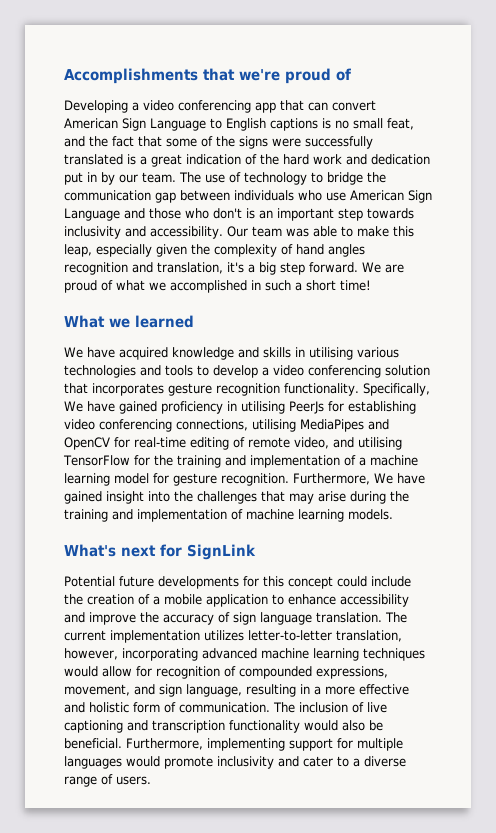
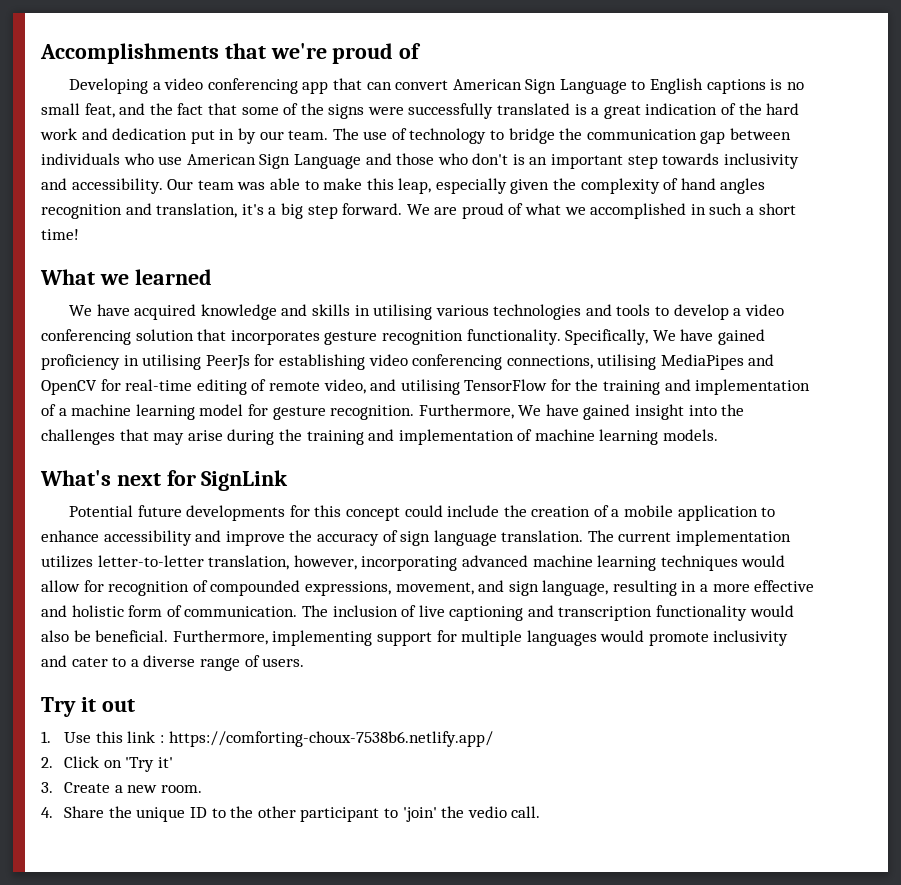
+ Try it out
+ 1. Use this link : https://comforting-choux-7538b6.netlify.app/
+ 2. Click on 'Try it'
+ 3. Create a new room.
+ 4. Share the unique ID to the other participant to 'join' the vedio call.

